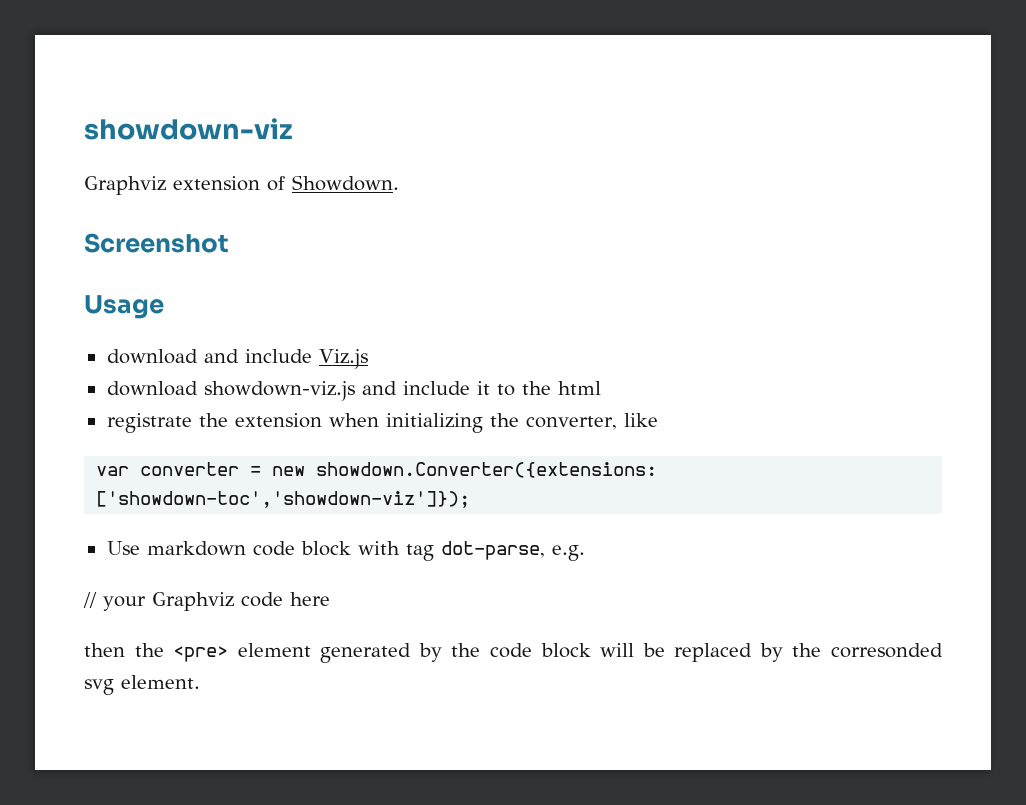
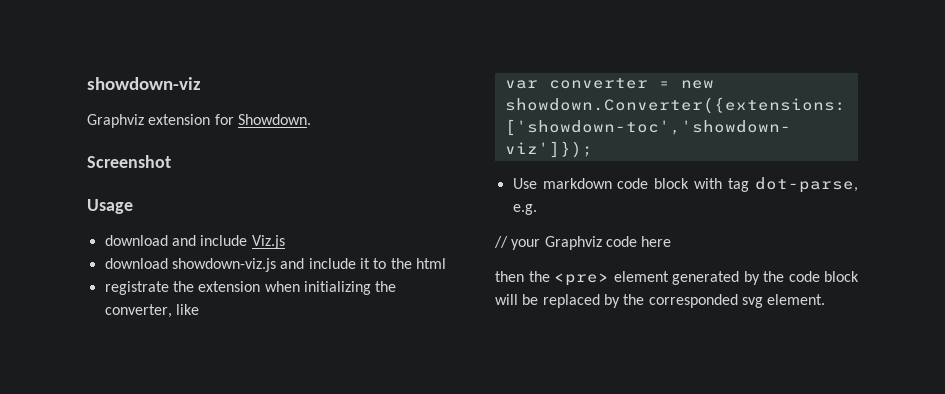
- Graphviz extension of Showdown.
+ Graphviz extension for Showdown.
- then the <pre> element generated by the code block will be replaced by the corresonded svg element.
+ then the <pre> element generated by the code block will be replaced by the corresponded svg element.

